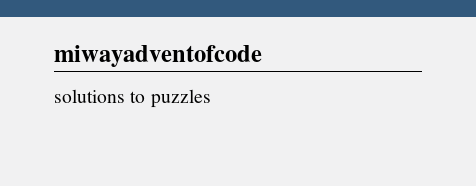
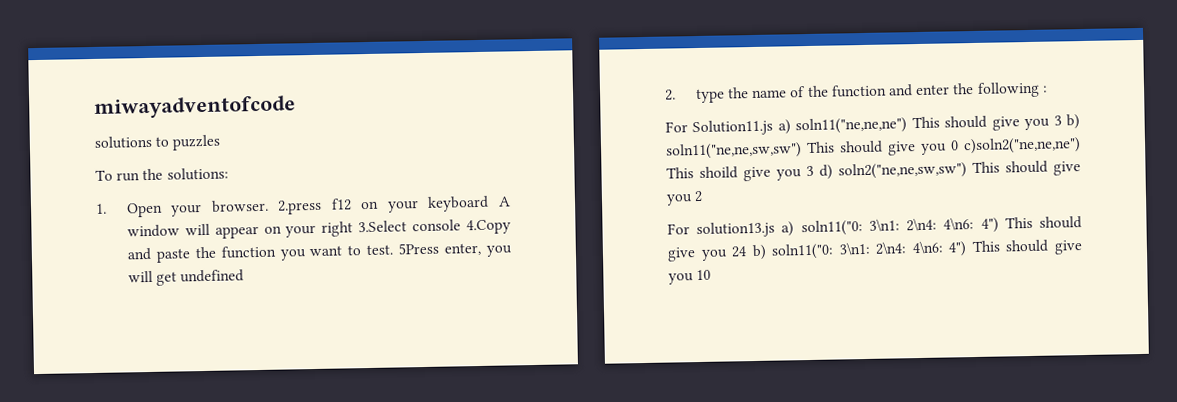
+ To run the solutions:
+ 1. Open your browser. 2.press f12 on your keyboard A window will appear on your right 3.Select console 4.Copy and paste the function you want to test. 5Press enter, you will get undefined
+ 2. type the name of the function and enter the following :
+ For Solution11.js a) soln11("ne,ne,ne") This should give you 3 b) soln11("ne,ne,sw,sw") This should give you 0 c)soln2("ne,ne,ne") This shoild give you 3 d) soln2("ne,ne,sw,sw") This should give you 2
+ For solution13.js a) soln11("0: 3\n1: 2\n4: 4\n6: 4") This should give you 24 b) soln11("0: 3\n1: 2\n4: 4\n6: 4") This should give you 10

